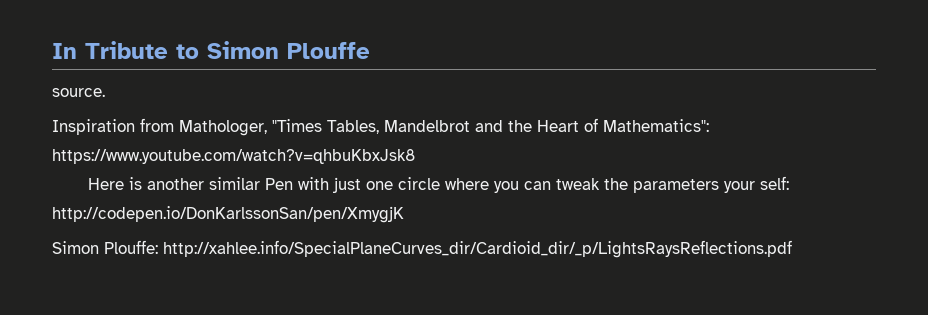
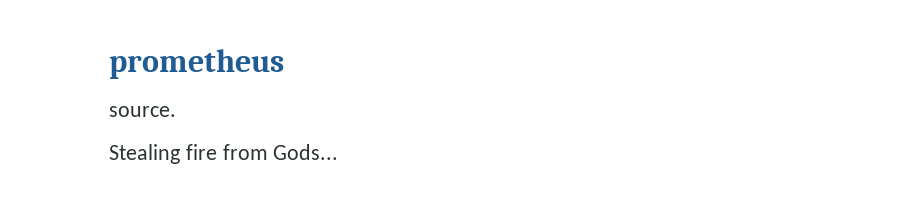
- In Tribute to Simon Plouffe
+ prometheus
  source.
- Inspiration from Mathologer, "Times Tables, Mandelbrot and the Heart of Mathematics": https://www.youtube.com/watch?v=qhbuKbxJsk8
- Here is another similar Pen with just one circle where you can tweak the parameters your self: http://codepen.io/DonKarlssonSan/pen/XmygjK
- Simon Plouffe: http://xahlee.info/SpecialPlaneCurves_dir/Cardioid_dir/_p/LightsRaysReflections.pdf
+ Stealing fire from Gods...

